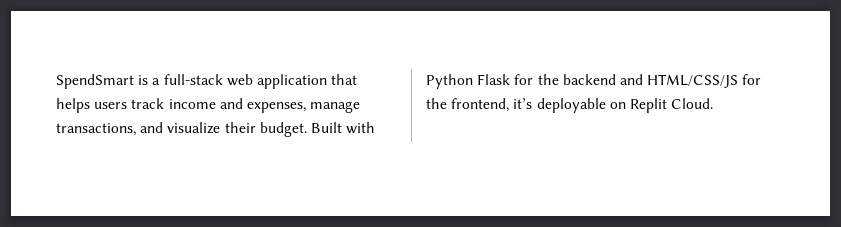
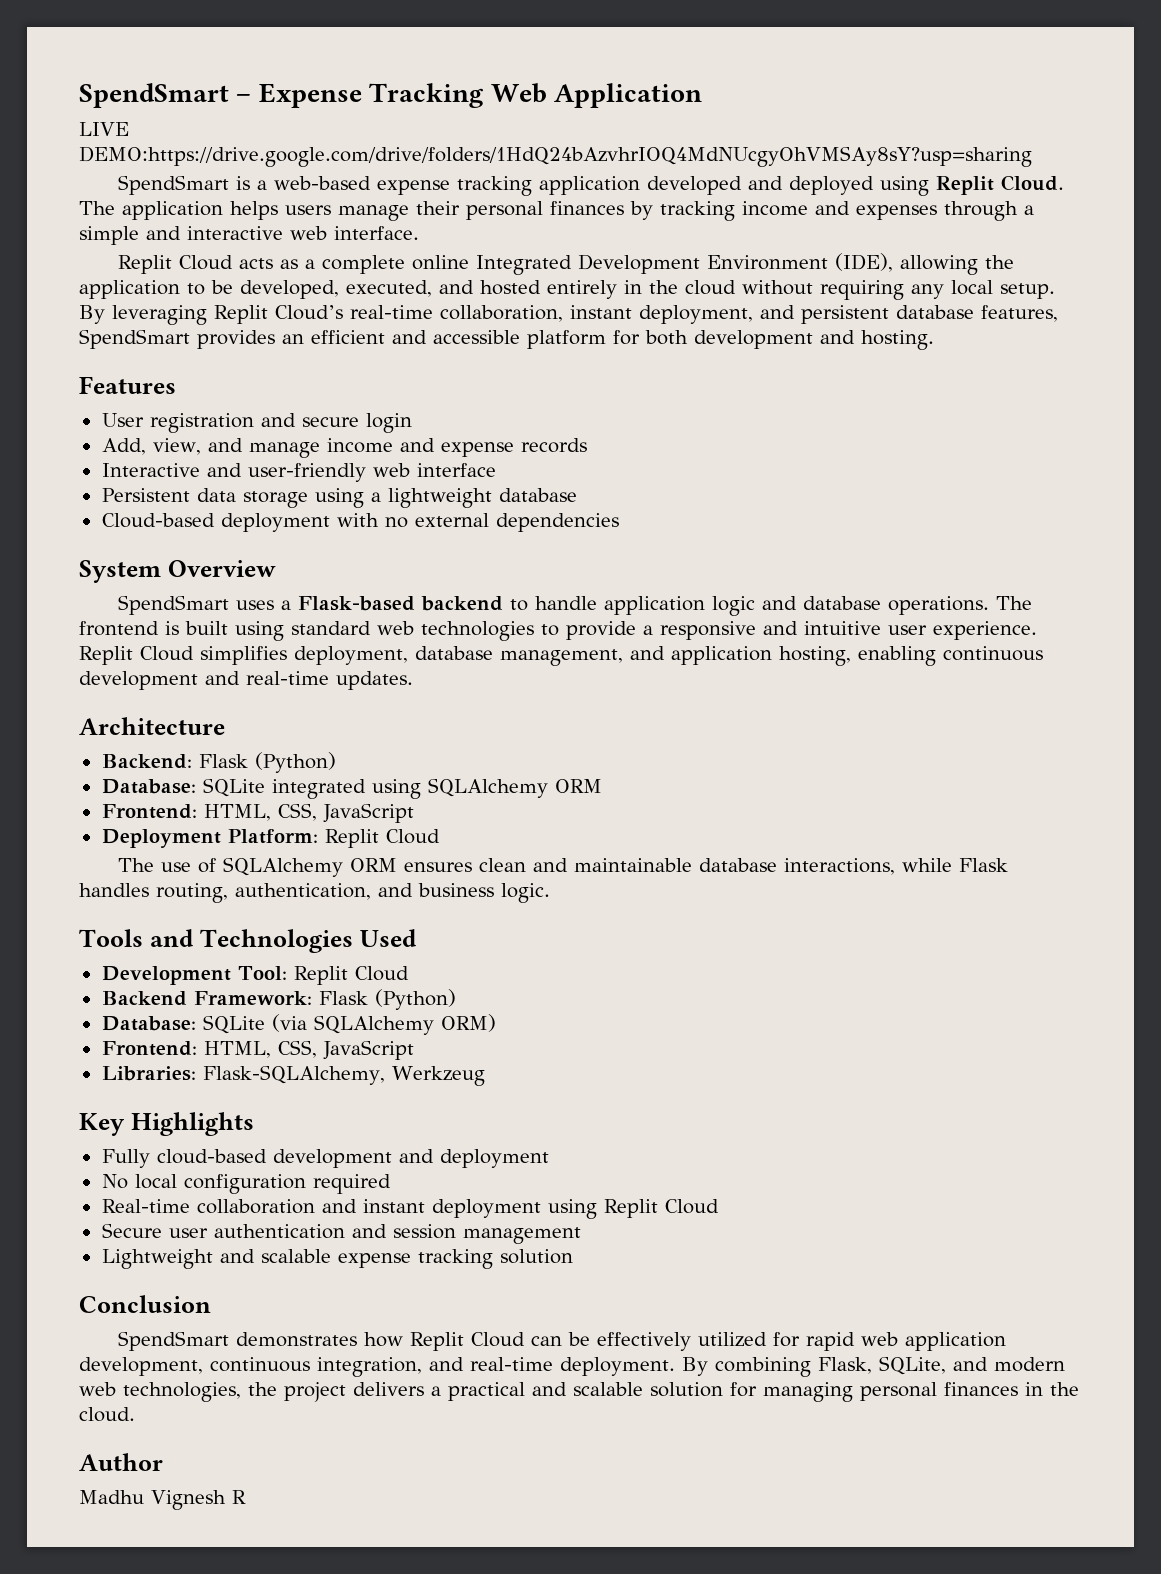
- SpendSmart is a full-stack web application that helps users track income and expenses, manage transactions, and visualize their budget. Built with Python Flask for the backend and HTML/CSS/JS for the frontend, it’s deployable on Replit Cloud.
+ SpendSmart – Expense Tracking Web Application
+ LIVE DEMO:https://drive.google.com/drive/folders/1HdQ24bAzvhrIOQ4MdNUcgyOhVMSAy8sY?usp=sharing
+ SpendSmart is a web-based expense tracking application developed and deployed using Replit Cloud. The application helps users manage their personal finances by tracking income and expenses through a simple and interactive web interface.
+ Replit Cloud acts as a complete online Integrated Development Environment (IDE), allowing the application to be developed, executed, and hosted entirely in the cloud without requiring any local setup. By leveraging Replit Cloud’s real-time collaboration, instant deployment, and persistent database features, SpendSmart provides an efficient and accessible platform for both development and hosting.
+ Features
+ User registration and secure login
+ Add, view, and manage income and expense records
+ Interactive and user-friendly web interface
+ Persistent data storage using a lightweight database
+ Cloud-based deployment with no external dependencies
+ System Overview
+ SpendSmart uses a Flask-based backend to handle application logic and database operations. The frontend is built using standard web technologies to provide a responsive and intuitive user experience. Replit Cloud simplifies deployment, database management, and application hosting, enabling continuous development and real-time updates.
+ Architecture
+ Backend: Flask (Python)
+ Database: SQLite integrated using SQLAlchemy ORM
+ Frontend: HTML, CSS, JavaScript
+ Deployment Platform: Replit Cloud
+ The use of SQLAlchemy ORM ensures clean and maintainable database interactions, while Flask handles routing, authentication, and business logic.
+ Tools and Technologies Used
+ Development Tool: Replit Cloud
+ Backend Framework: Flask (Python)
+ Database: SQLite (via SQLAlchemy ORM)
+ Frontend: HTML, CSS, JavaScript
+ Libraries: Flask-SQLAlchemy, Werkzeug
+ Key Highlights
+ Fully cloud-based development and deployment
+ No local configuration required
+ Real-time collaboration and instant deployment using Replit Cloud
+ Secure user authentication and session management
+ Lightweight and scalable expense tracking solution
+ Conclusion
+ SpendSmart demonstrates how Replit Cloud can be effectively utilized for rapid web application development, continuous integration, and real-time deployment. By combining Flask, SQLite, and modern web technologies, the project delivers a practical and scalable solution for managing personal finances in the cloud.
+ Author
+ Madhu Vignesh R

